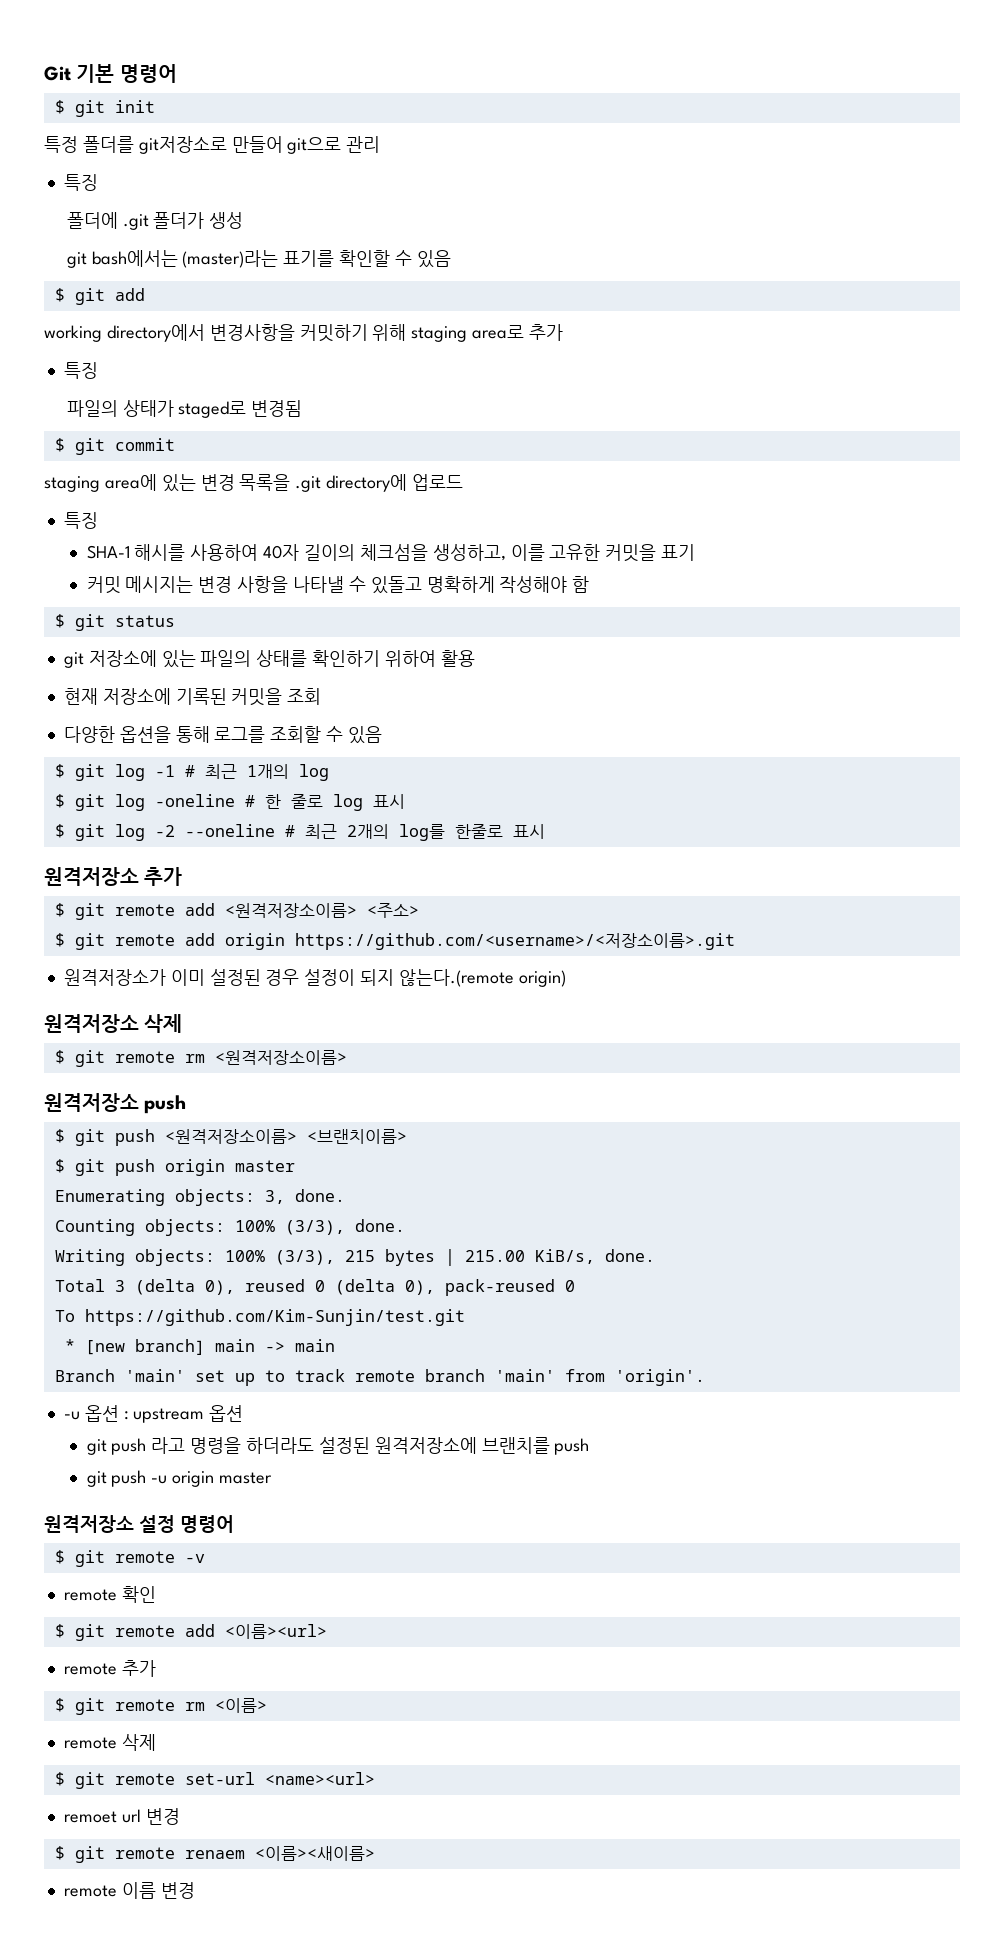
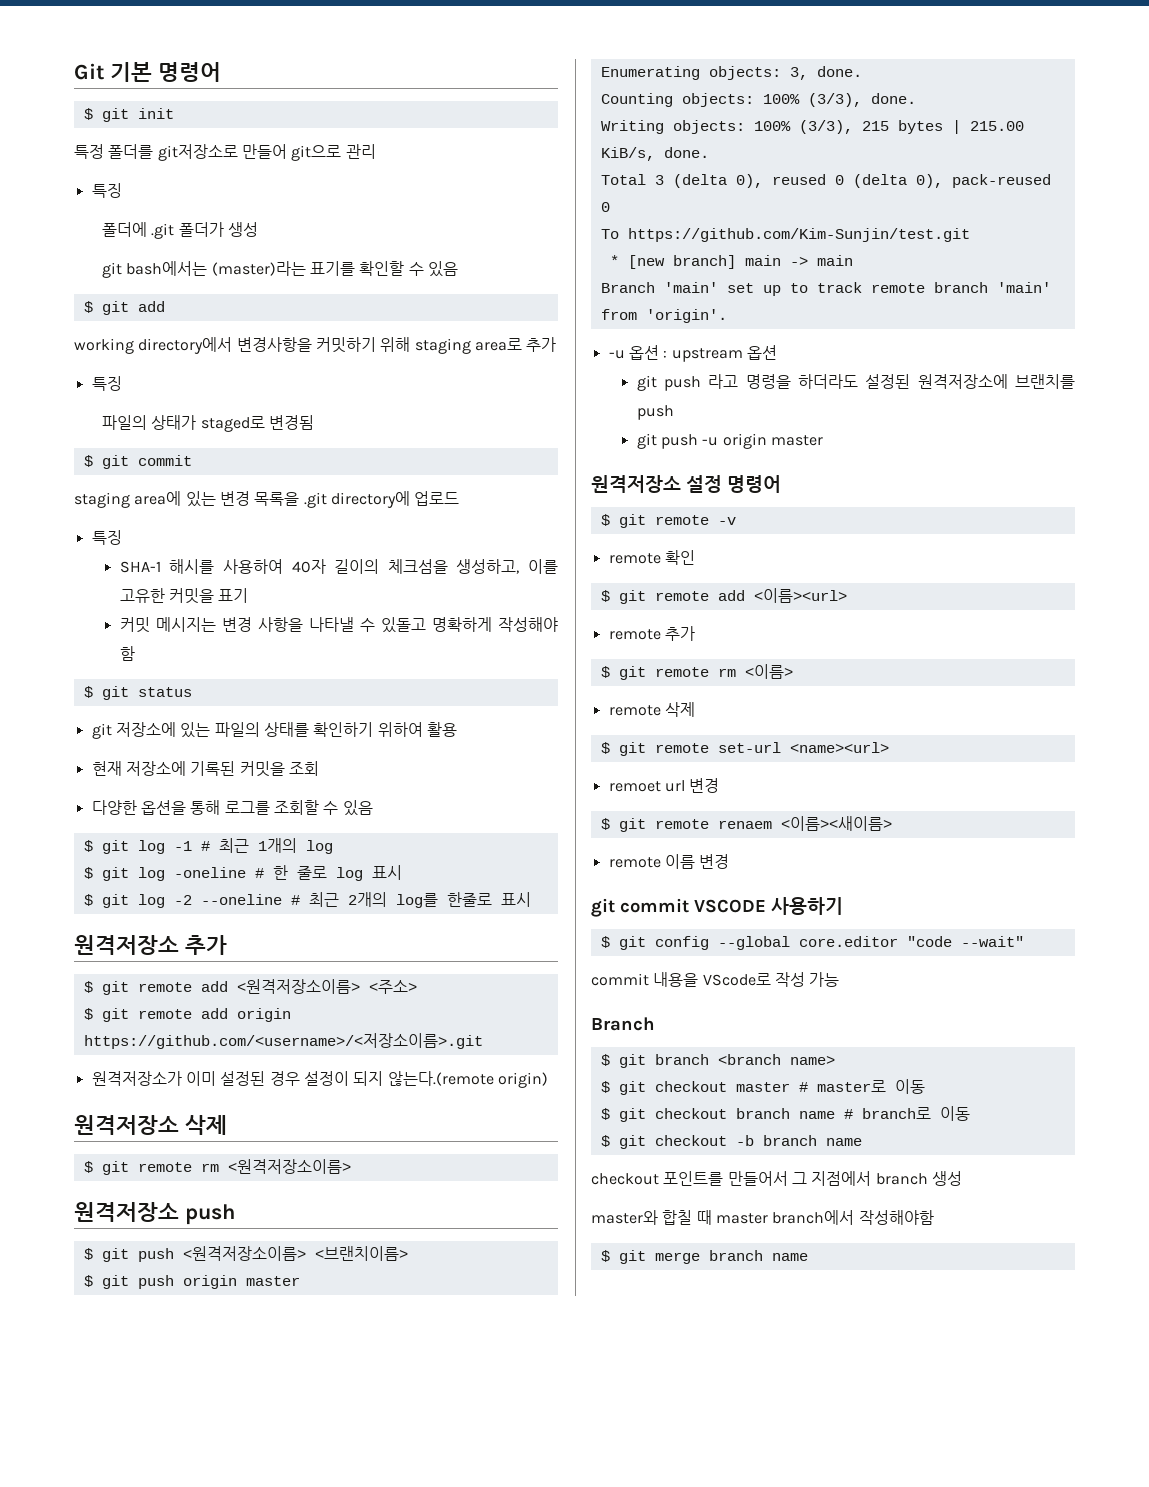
+ git commit VSCODE 사용하기
+ $ git config --global core.editor "code --wait"
+ commit 내용을 VScode로 작성 가능
+ Branch
+ $ git branch <branch name>
+ $ git checkout master # master로 이동
+ $ git checkout branch name # branch로 이동
+ $ git checkout -b branch name
+ checkout 포인트를 만들어서 그 지점에서 branch 생성
+ master와 합칠 때 master branch에서 작성해야함
+ $ git merge branch name

